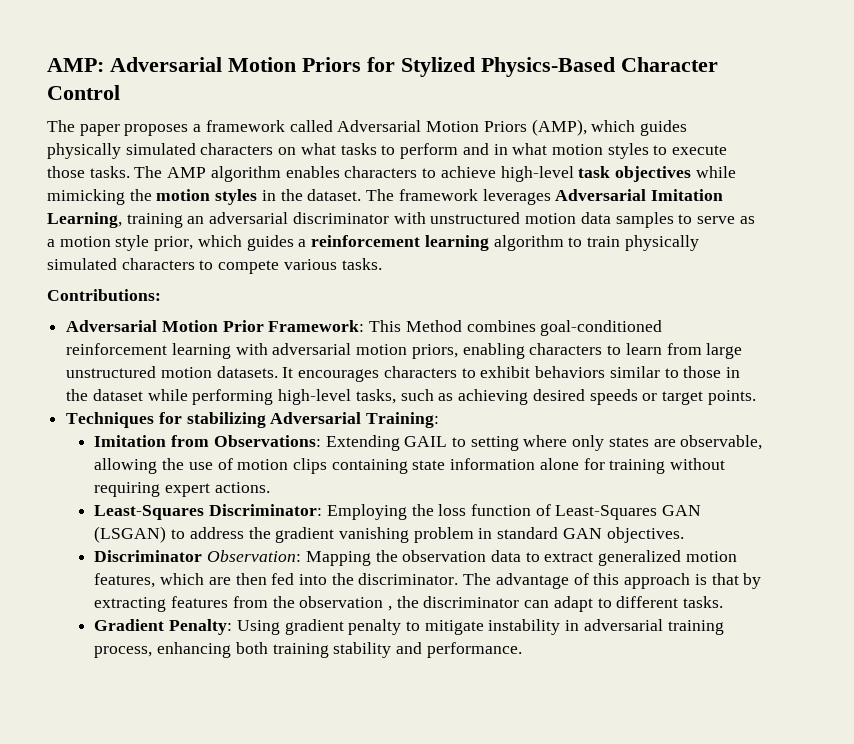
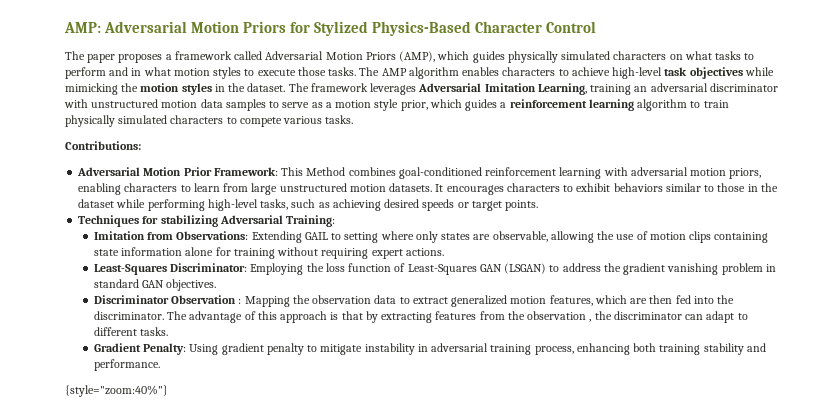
- Discriminator Observation: Mapping the observation data to extract generalized motion features, which are then fed into the discriminator.
+ Discriminator Observation : Mapping the observation data to extract generalized motion features, which are then fed into the discriminator.
+ {style="zoom:40%"}

